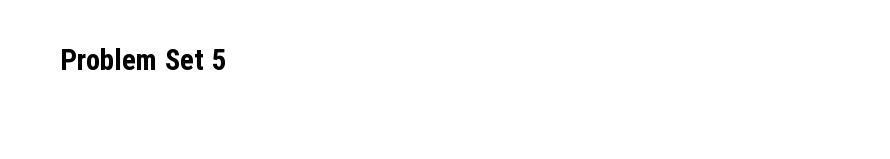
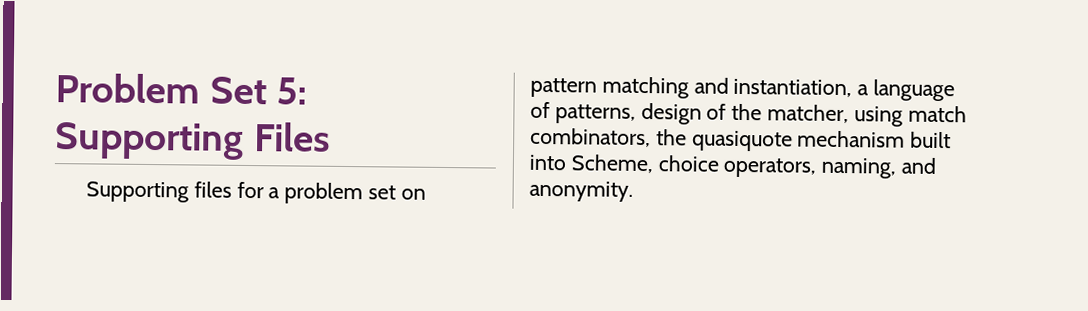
- Problem Set 5
+ Problem Set 5: Supporting Files
+ Supporting files for a problem set on pattern matching and instantiation, a language of patterns, design of the matcher, using match combinators, the quasiquote mechanism built into Scheme, choice operators, naming, and anonymity.

